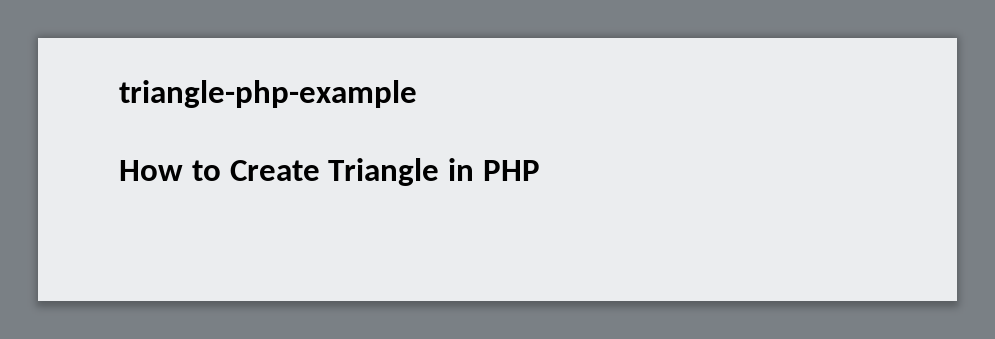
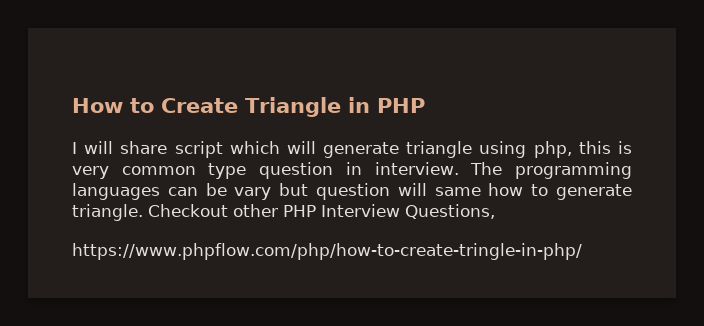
- triangle-php-example
+ I will share script which will generate triangle using php, this is very common type question in interview. The programming languages can be vary but question will same how to generate triangle. Checkout other PHP Interview Questions,
+ https://www.phpflow.com/php/how-to-create-tringle-in-php/

